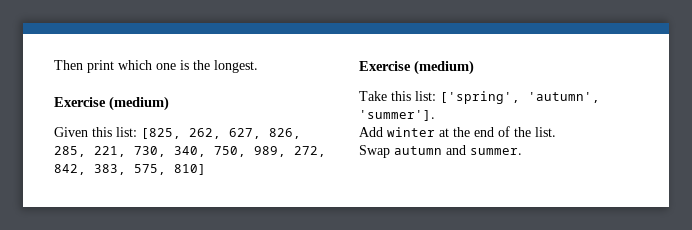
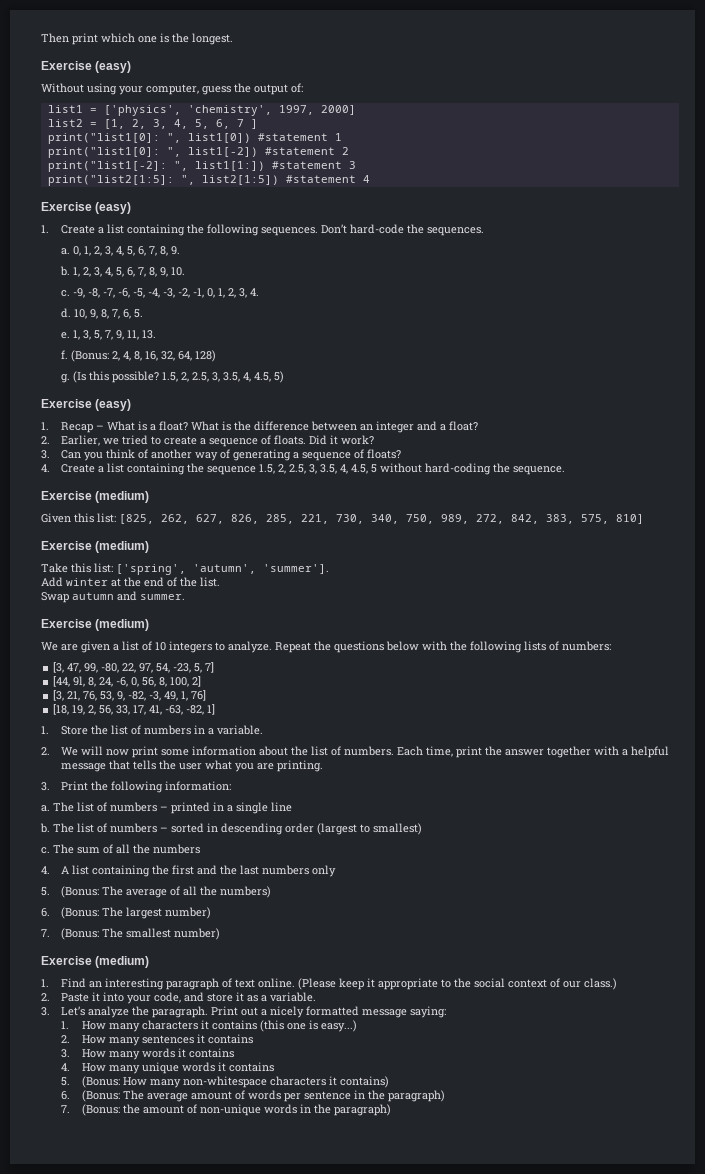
  Then print which one is the longest.
+ Exercise (easy)
+ Without using your computer, guess the output of:
+ list1 = ['physics', 'chemistry', 1997, 2000]
+ list2 = [1, 2, 3, 4, 5, 6, 7 ]
+ print("list1[0]: ", list1[0]) #statement 1
+ print("list1[0]: ", list1[-2]) #statement 2
+ print("list1[-2]: ", list1[1:]) #statement 3
+ print("list2[1:5]: ", list2[1:5]) #statement 4
+ Exercise (easy)
+ 1. Create a list containing the following sequences. Don’t hard-code the sequences.
+ a. 0, 1, 2, 3, 4, 5, 6, 7, 8, 9.
+ b. 1, 2, 3, 4, 5, 6, 7, 8, 9, 10.
+ c. -9, -8, -7, -6, -5, -4, -3, -2, -1, 0, 1, 2, 3, 4.
+ d. 10, 9, 8, 7, 6, 5.
+ e. 1, 3, 5, 7, 9, 11, 13.
+ f. (Bonus: 2, 4, 8, 16, 32, 64, 128)
+ g. (Is this possible? 1.5, 2, 2.5, 3, 3.5, 4, 4.5, 5)
+ Exercise (easy)
+ 1. Recap – What is a float? What is the difference between an integer and a float?
+ 2. Earlier, we tried to create a sequence of floats. Did it work?
+ 3. Can you think of another way of generating a sequence of floats?
+ 4. Create a list containing the sequence 1.5, 2, 2.5, 3, 3.5, 4, 4.5, 5 without hard-coding the sequence.
  Swap autumn and summer.
+ Exercise (medium)
+ We are given a list of 10 integers to analyze. Repeat the questions below with the following lists of numbers:
+ [3, 47, 99, -80, 22, 97, 54, -23, 5, 7]
+ [44, 9l, 8, 24, -6, 0, 56, 8, 100, 2]
+ [3, 21, 76, 53, 9, -82, -3, 49, 1, 76]
+ [18, 19, 2, 56, 33, 17, 41, -63, -82, 1]
+ 1. Store the list of numbers in a variable.
+ 2. We will now print some information about the list of numbers. Each time, print the answer together with a helpful message that tells the user what you are printing.
+ 3. Print the following information:
+ a. The list of numbers – printed in a single line
+ b. The list of numbers – sorted in descending order (largest to smallest)
+ c. The sum of all the numbers
+ 4. A list containing the first and the last numbers only
+ 5. (Bonus: The average of all the numbers)
+ 6. (Bonus: The largest number)
+ 7. (Bonus: The smallest number)
+ Exercise (medium)
+ 1. Find an interesting paragraph of text online. (Please keep it appropriate to the social context of our class.)
+ 2. Paste it into your code, and store it as a variable.
+ 3. Let’s analyze the paragraph. Print out a nicely formatted message saying:
+ 1. How many characters it contains (this one is easy...)
+ 2. How many sentences it contains
+ 3. How many words it contains
+ 4. How many unique words it contains
+ 5. (Bonus: How many non-whitespace characters it contains)
+ 6. (Bonus: The average amount of words per sentence in the paragraph)
+ 7. (Bonus: the amount of non-unique words in the paragraph)

